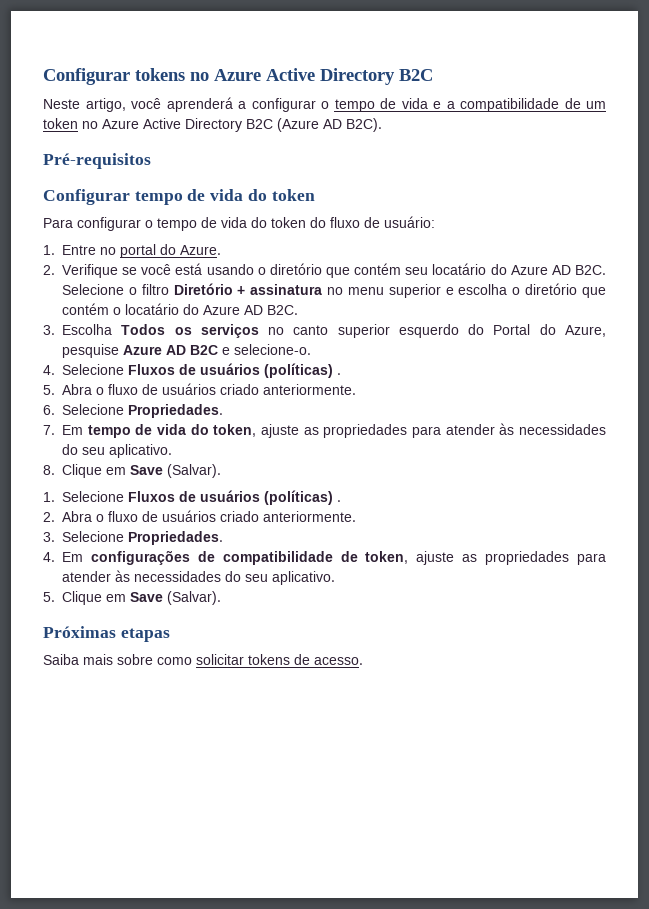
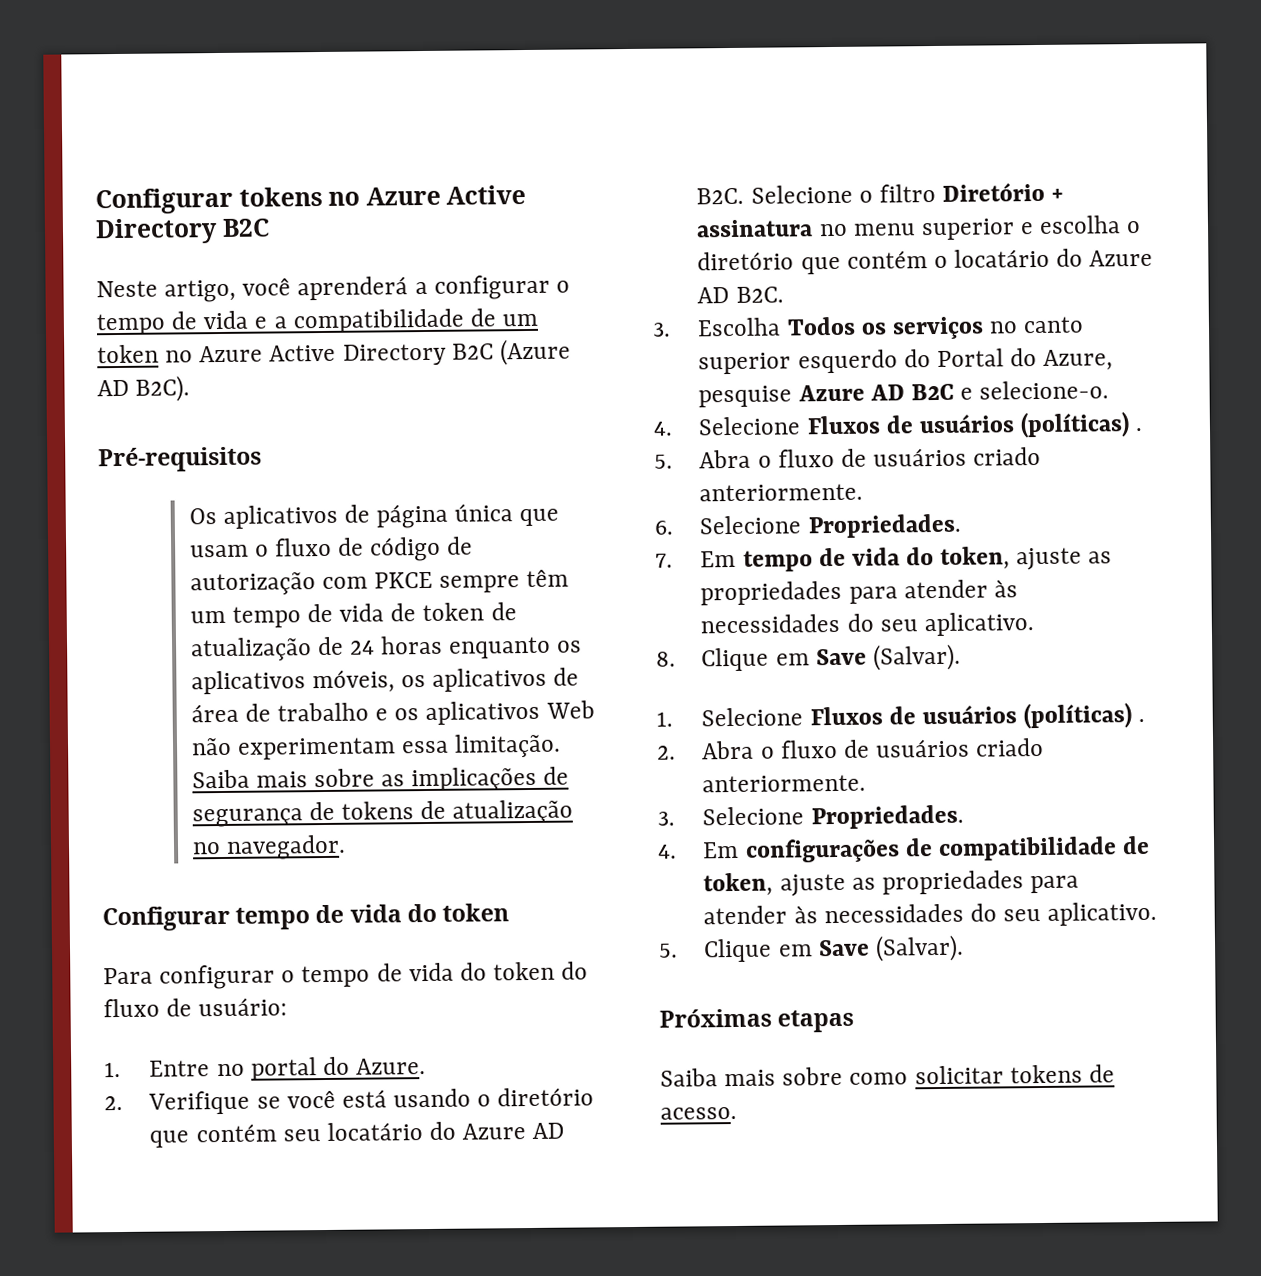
+ Os aplicativos de página única que usam o fluxo de código de autorização com PKCE sempre têm um tempo de vida de token de atualização de 24 horas enquanto os aplicativos móveis, os aplicativos de área de trabalho e os aplicativos Web não experimentam essa limitação. Saiba mais sobre as implicações de segurança de tokens de atualização no navegador.

